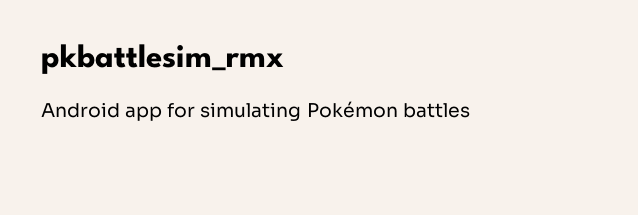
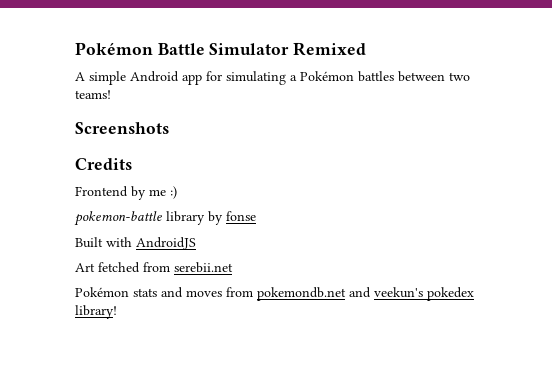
- pkbattlesim_rmx
- Android app for simulating Pokémon battles
+ Pokémon Battle Simulator Remixed
+ A simple Android app for simulating a Pokémon battles between two teams!
+ Screenshots
+ Credits
+ Frontend by me :)
+ pokemon-battle library by fonse
+ Built with AndroidJS
+ Art fetched from serebii.net
+ Pokémon stats and moves from pokemondb.net and veekun's pokedex library!

